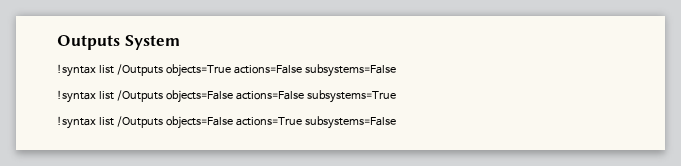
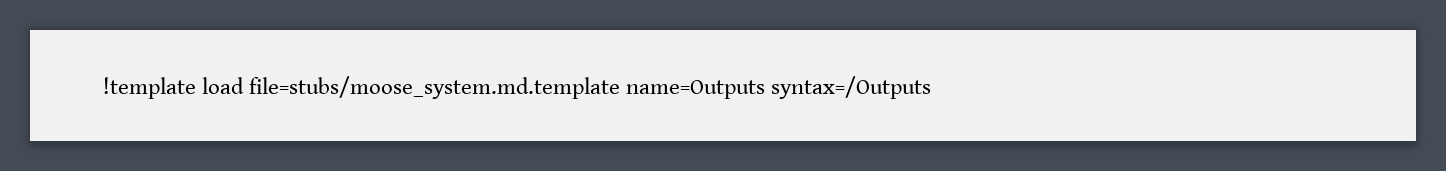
- Outputs System
- !syntax list /Outputs objects=True actions=False subsystems=False
- !syntax list /Outputs objects=False actions=False subsystems=True
- !syntax list /Outputs objects=False actions=True subsystems=False
+ !template load file=stubs/moose_system.md.template name=Outputs syntax=/Outputs

